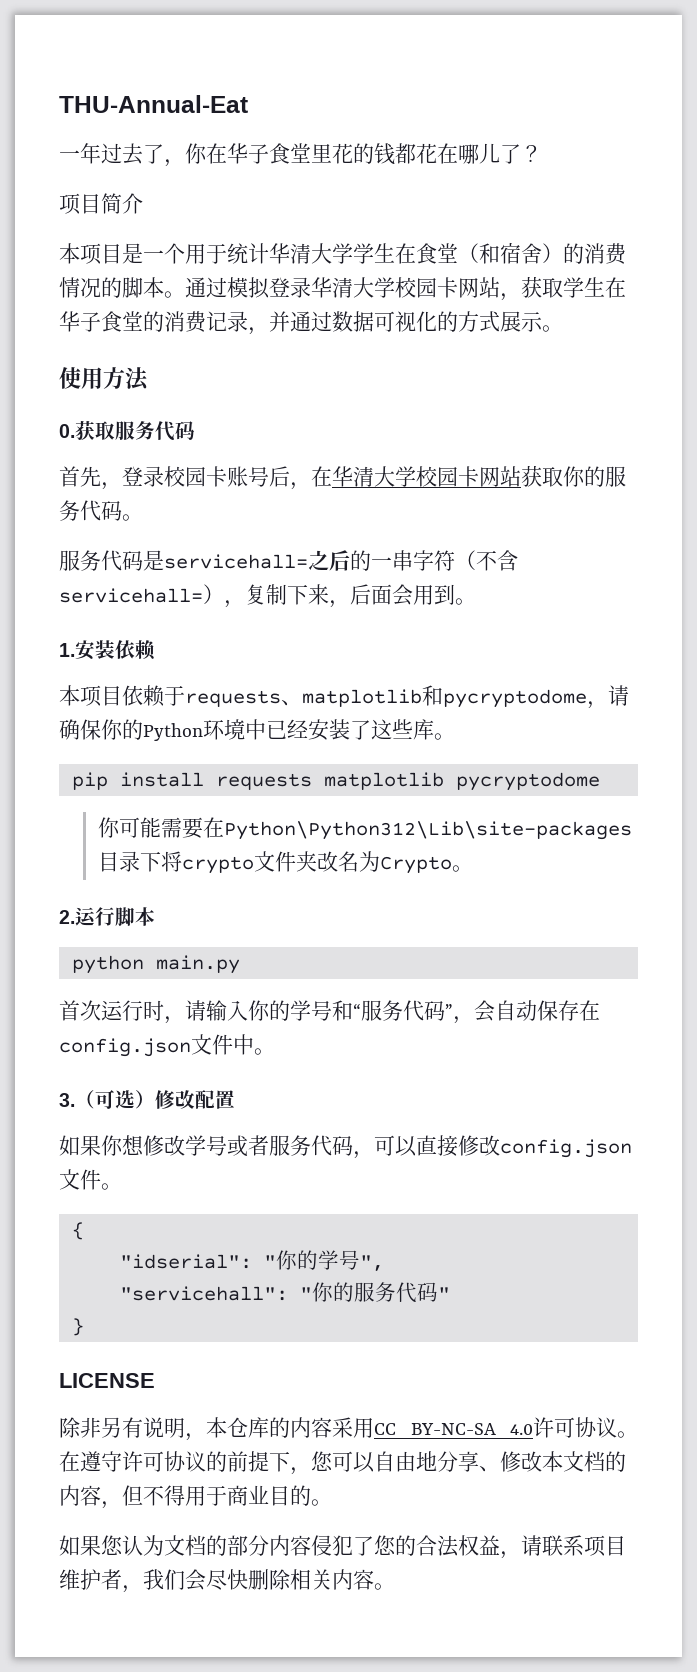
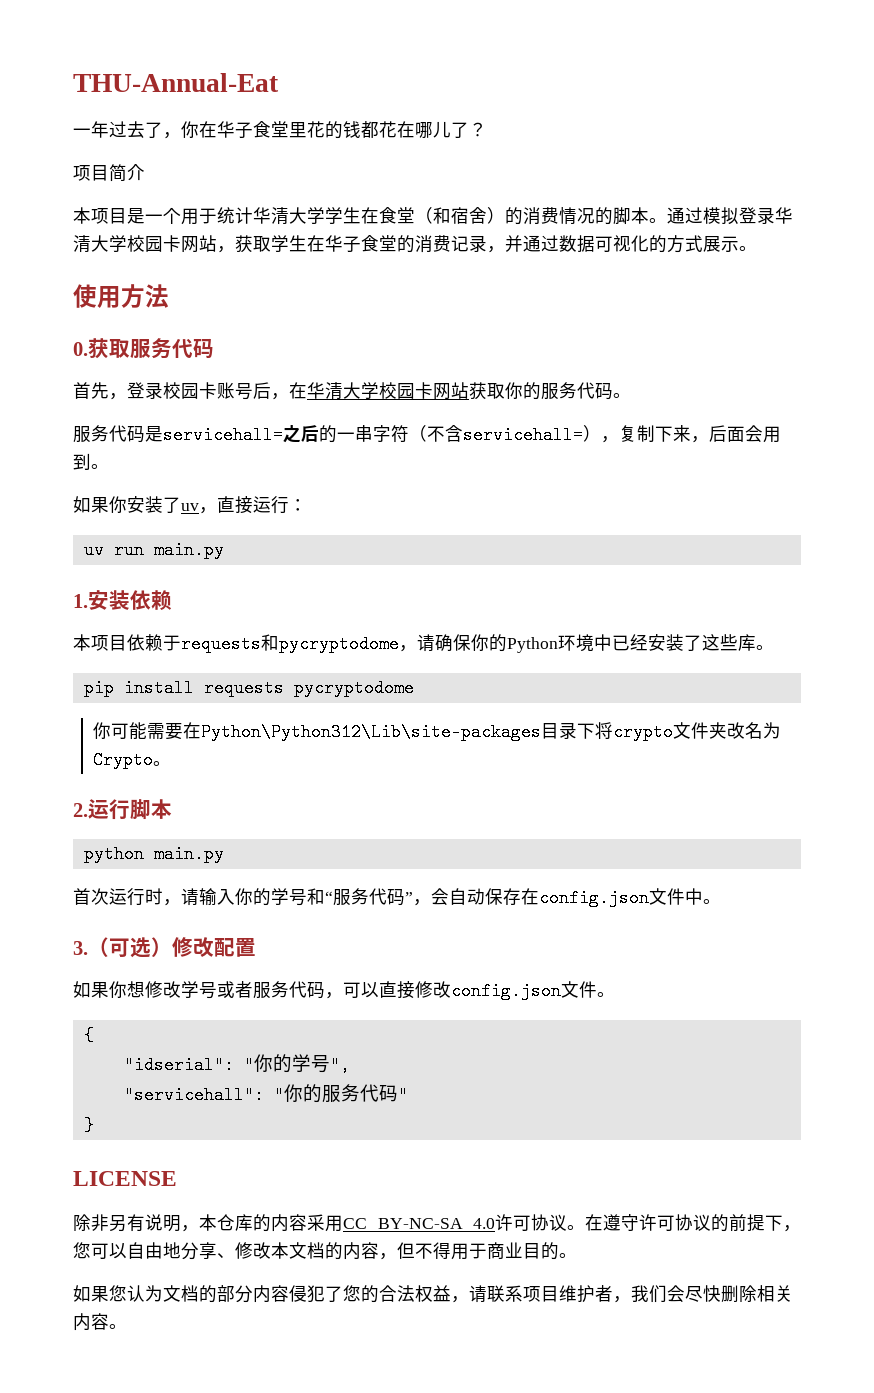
+ 如果你安装了uv，直接运行：
+ uv run main.py
- 本项目依赖于requests、matplotlib和pycryptodome，请确保你的Python环境中已经安装了这些库。
+ 本项目依赖于requests和pycryptodome，请确保你的Python环境中已经安装了这些库。
- pip install requests matplotlib pycryptodome
+ pip install requests pycryptodome

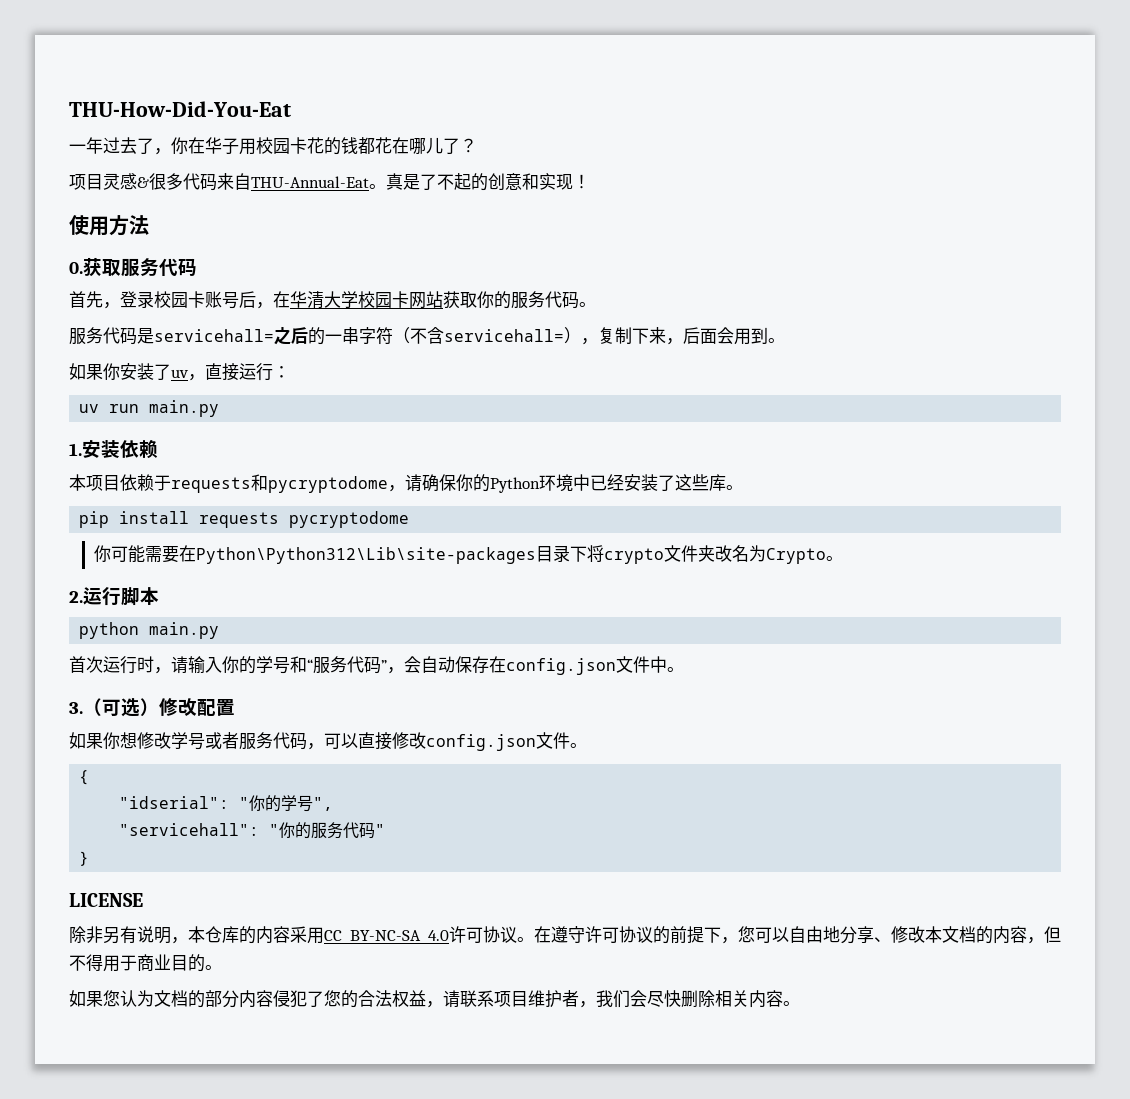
- THU-Annual-Eat
+ THU-How-Did-You-Eat
- 一年过去了，你在华子食堂里花的钱都花在哪儿了？
+ 一年过去了，你在华子用校园卡花的钱都花在哪儿了？
- 项目简介
- 本项目是一个用于统计华清大学学生在食堂（和宿舍）的消费情况的脚本。通过模拟登录华清大学校园卡网站，获取学生在华子食堂的消费记录，并通过数据可视化的方式展示。
+ 项目灵感&很多代码来自THU-Annual-Eat。真是了不起的创意和实现！

